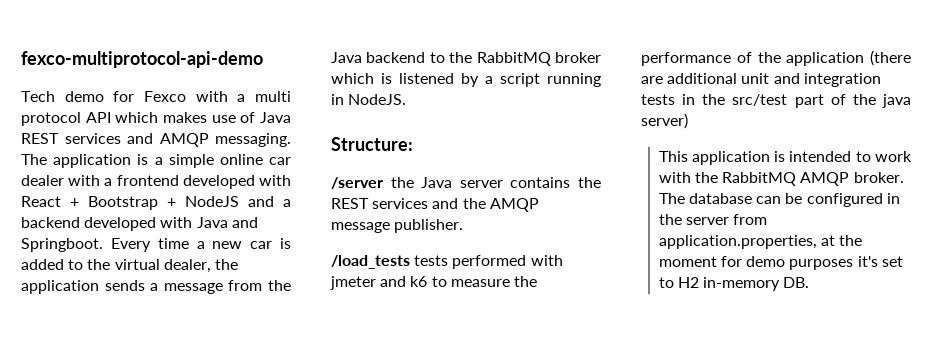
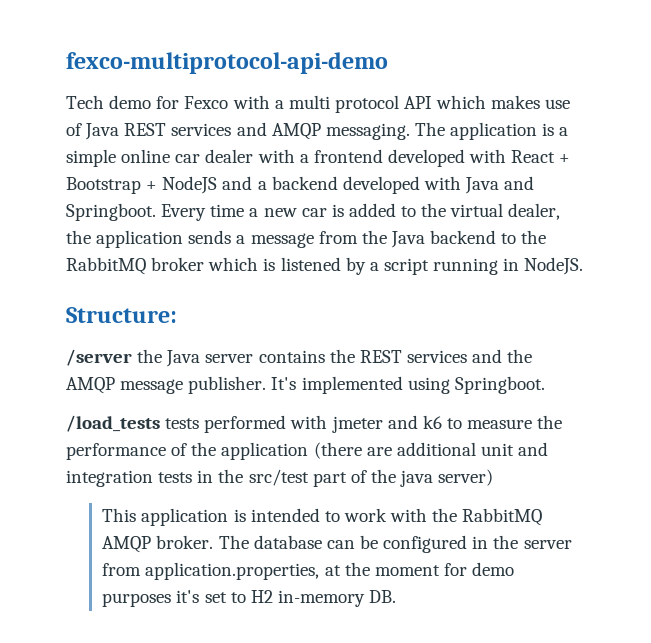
+ It's implemented using Springboot.

